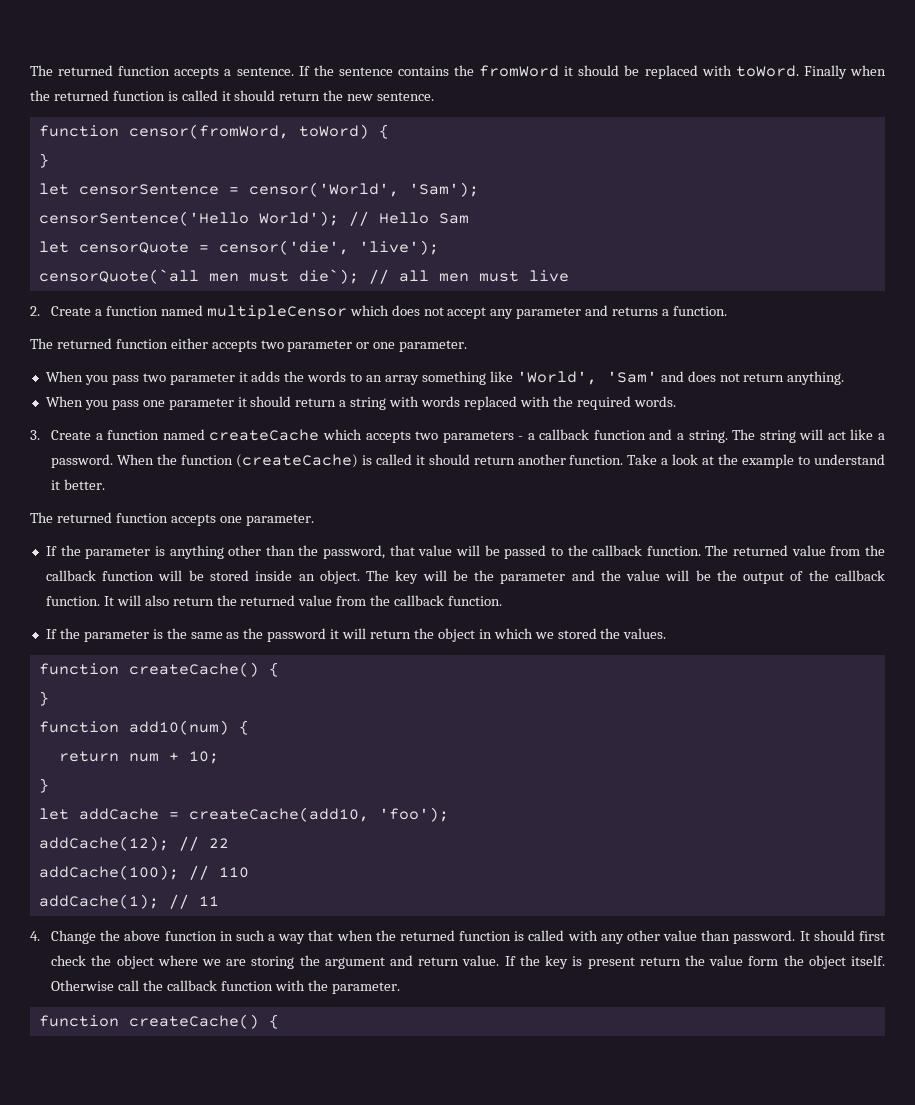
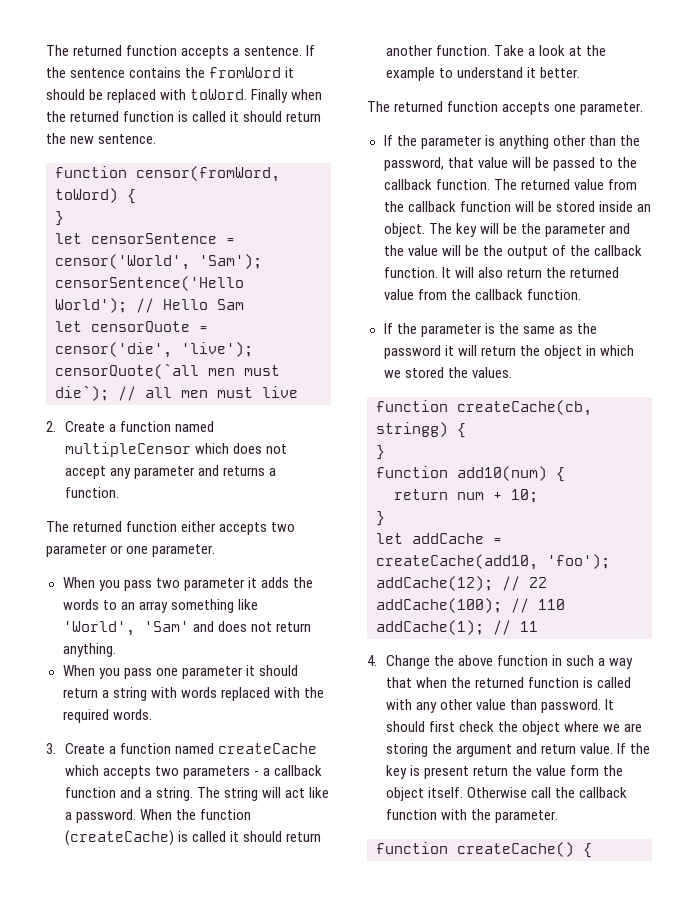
  If the parameter is the same as the password it will return the object in which we stored the values.
- function createCache() {
+ function createCache(cb, stringg) {

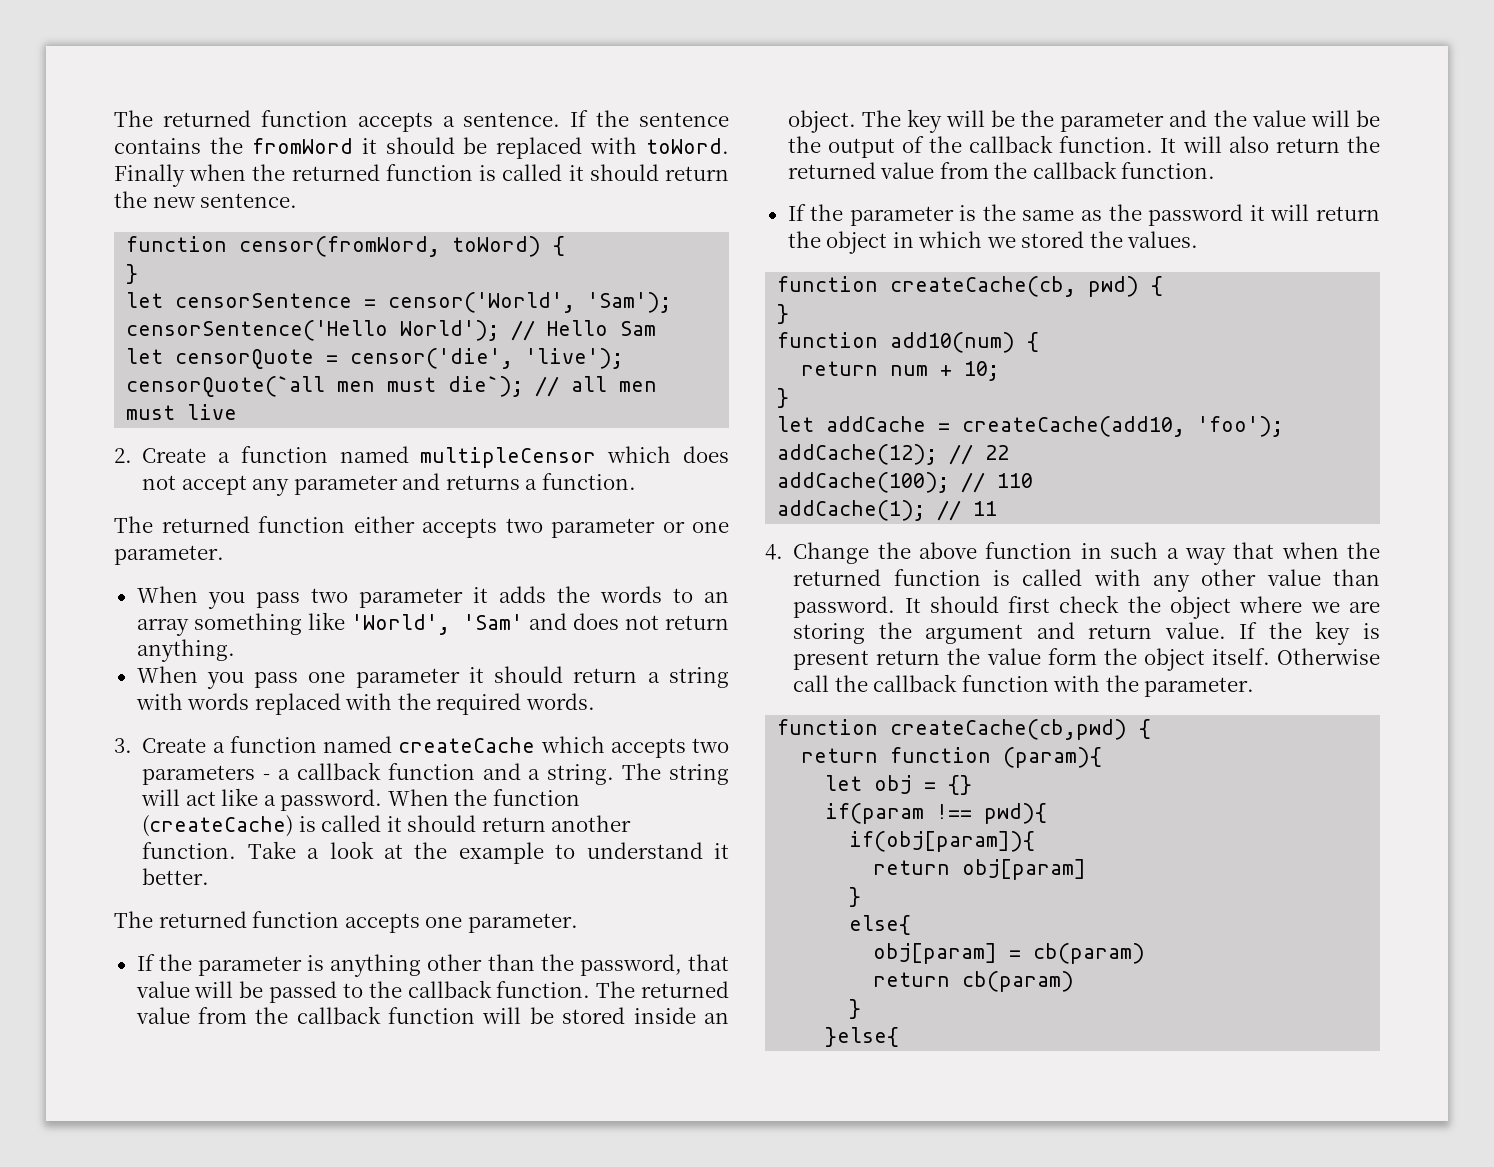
- function createCache(cb, stringg) {
+ function createCache(cb, pwd) {
- function createCache() {
+ function createCache(cb,pwd) {
+ return function (param){
+ let obj = {}
+ if(param !== pwd){
+ if(obj[param]){
+ return obj[param]
+ }
+ else{
+ obj[param] = cb(param)
+ return cb(param)
+ }
+ }else{

